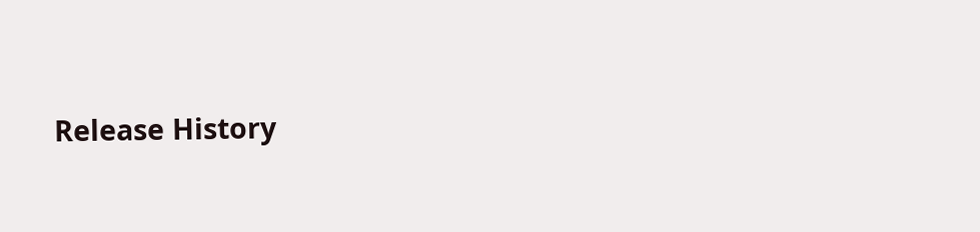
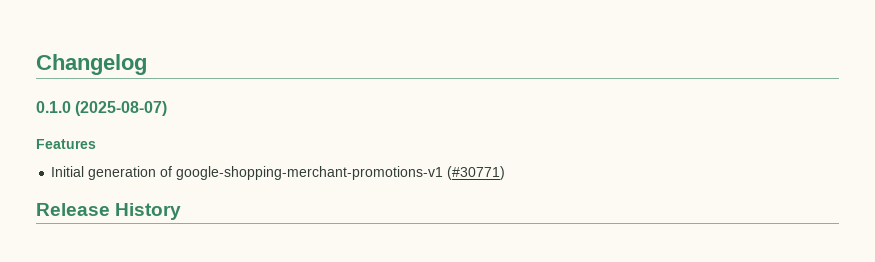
+ Changelog
+ 0.1.0 (2025-08-07)
+ Features
+ Initial generation of google-shopping-merchant-promotions-v1 (#30771)

